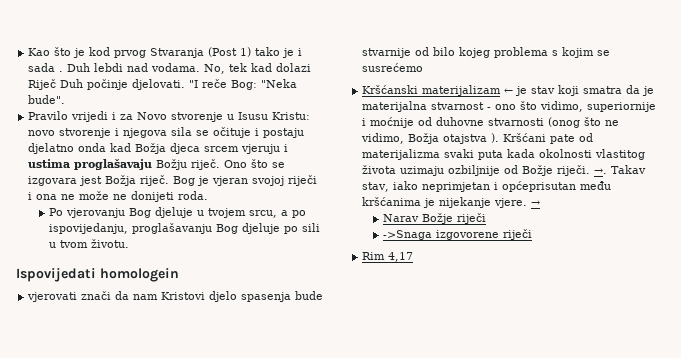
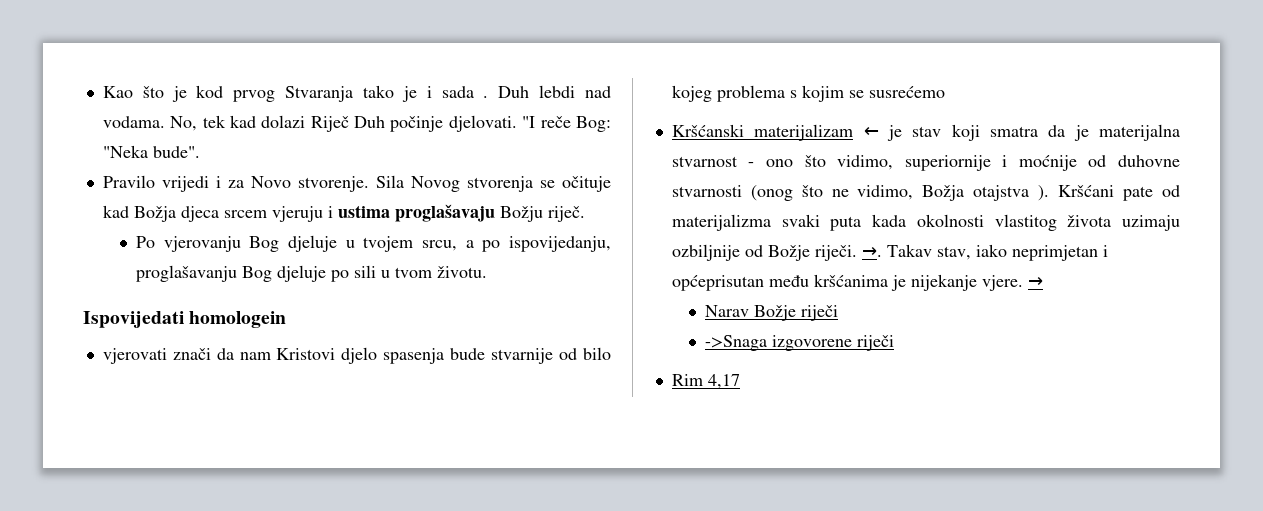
- Kao što je kod prvog Stvaranja (Post 1) tako je i sada .
+ Kao što je kod prvog Stvaranja tako je i sada .
- Pravilo vrijedi i za Novo stvorenje u Isusu Kristu: novo stvorenje i njegova sila se očituje i postaju djelatno onda kad Božja djeca srcem vjeruju i ustima proglašavaju Božju riječ. Ono što se izgovara jest Božja riječ. Bog je vjeran svojoj riječi i ona ne može ne donijeti roda.
+ Pravilo vrijedi i za Novo stvorenje. Sila Novog stvorenja se očituje kad Božja djeca srcem vjeruju i ustima proglašavaju Božju riječ.

